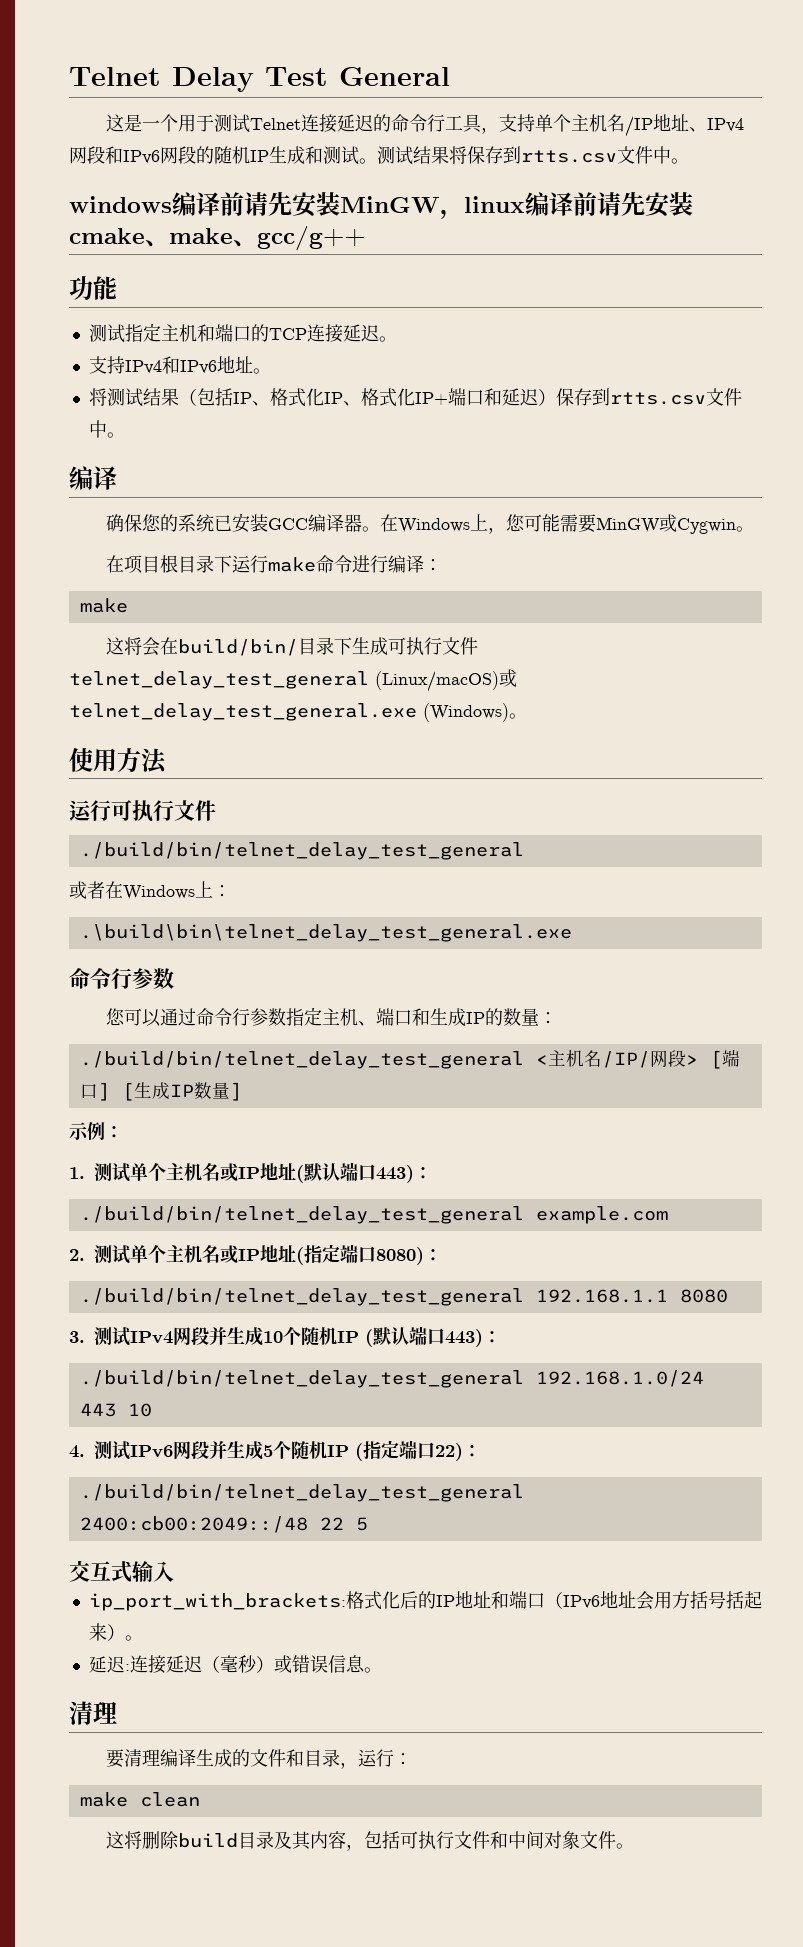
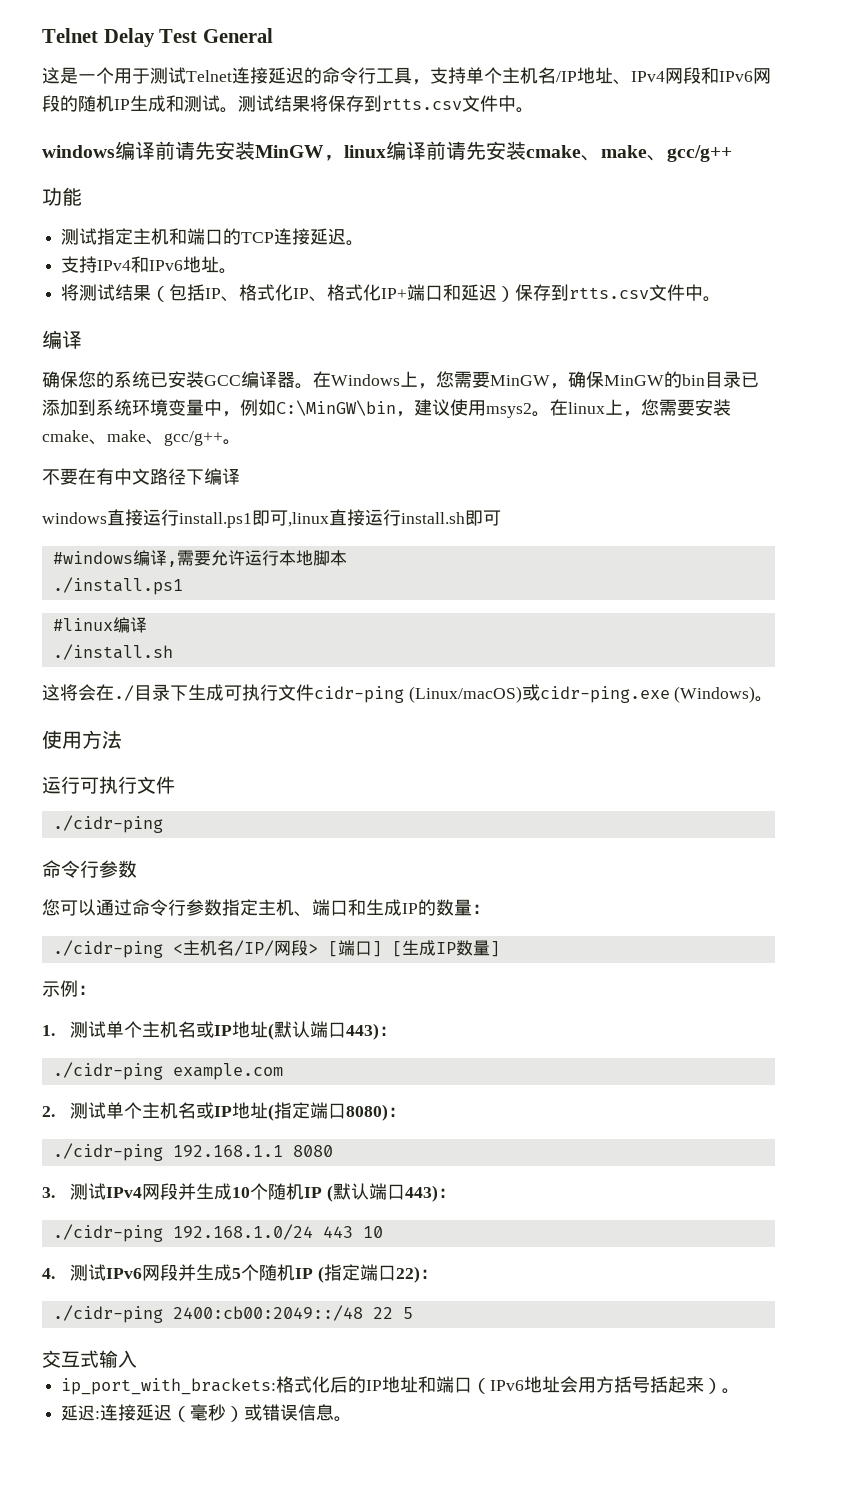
- 在Windows上，您可能需要MinGW或Cygwin。
- 在项目根目录下运行make命令进行编译：
- make
+ 在Windows上，您需要MinGW，确保MinGW的bin目录已添加到系统环境变量中，例如C:\MinGW\bin，建议使用msys2。在linux上，您需要安装cmake、make、gcc/g++。
+ 不要在有中文路径下编译
+ windows直接运行install.ps1即可,linux直接运行install.sh即可
+ #windows编译,需要允许运行本地脚本
+ ./install.ps1
+ #linux编译
+ ./install.sh
- 这将会在build/bin/目录下生成可执行文件telnet_delay_test_general (Linux/macOS)或telnet_delay_test_general.exe (Windows)。
+ 这将会在./目录下生成可执行文件cidr-ping (Linux/macOS)或cidr-ping.exe (Windows)。
  运行可执行文件
- ./build/bin/telnet_delay_test_general
- 或者在Windows上：
- .\build\bin\telnet_delay_test_general.exe
+ ./cidr-ping
- ./build/bin/telnet_delay_test_general <主机名/IP/网段> [端口] [生成IP数量]
+ ./cidr-ping <主机名/IP/网段> [端口] [生成IP数量]
- ./build/bin/telnet_delay_test_general example.com
+ ./cidr-ping example.com
- ./build/bin/telnet_delay_test_general 192.168.1.1 8080
+ ./cidr-ping 192.168.1.1 8080
- ./build/bin/telnet_delay_test_general 192.168.1.0/24 443 10
+ ./cidr-ping 192.168.1.0/24 443 10
- ./build/bin/telnet_delay_test_general 2400:cb00:2049::/48 22 5
+ ./cidr-ping 2400:cb00:2049::/48 22 5
  延迟:连接延迟（毫秒）或错误信息。
- 清理
- 要清理编译生成的文件和目录，运行：
- make clean
- 这将删除build目录及其内容，包括可执行文件和中间对象文件。

